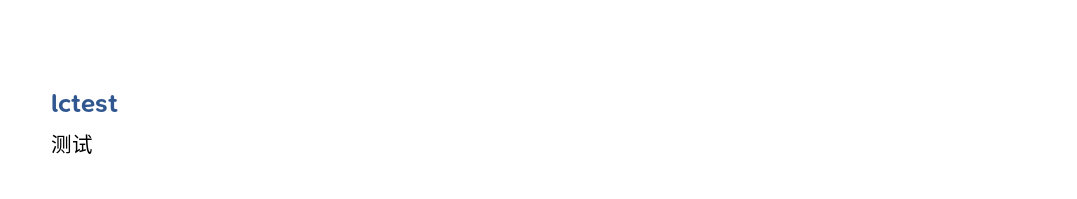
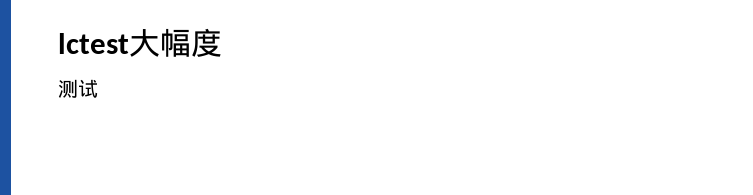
- lctest
+ lctest大幅度

